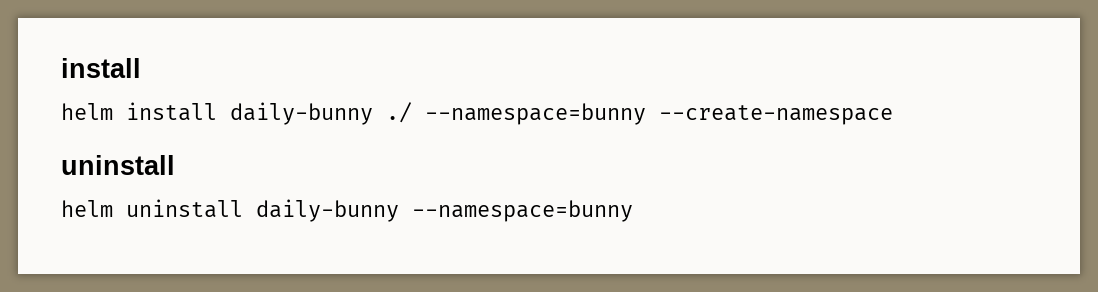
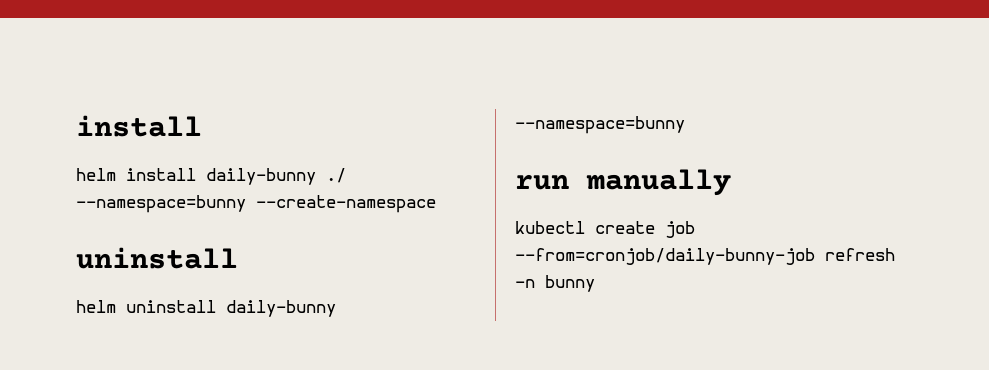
+ run manually
+ kubectl create job --from=cronjob/daily-bunny-job refresh -n bunny

